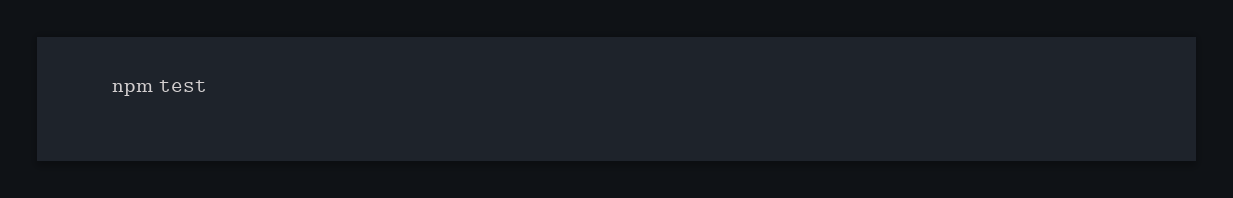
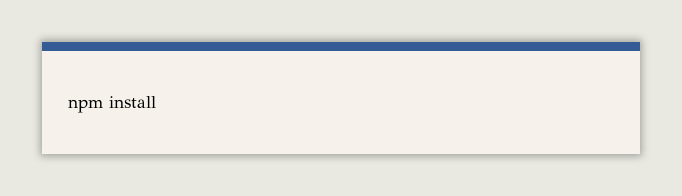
- npm test
+ npm install

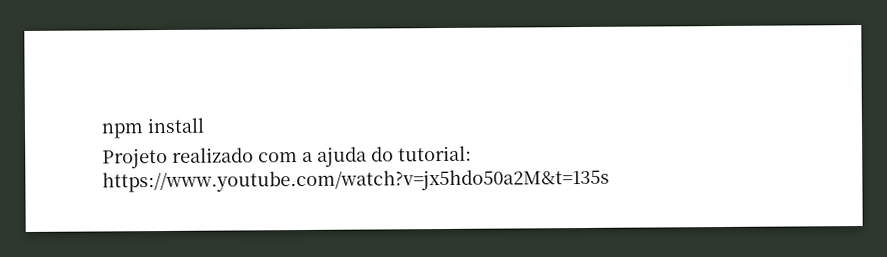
+ Projeto realizado com a ajuda do tutorial: https://www.youtube.com/watch?v=jx5hdo50a2M&t=135s

